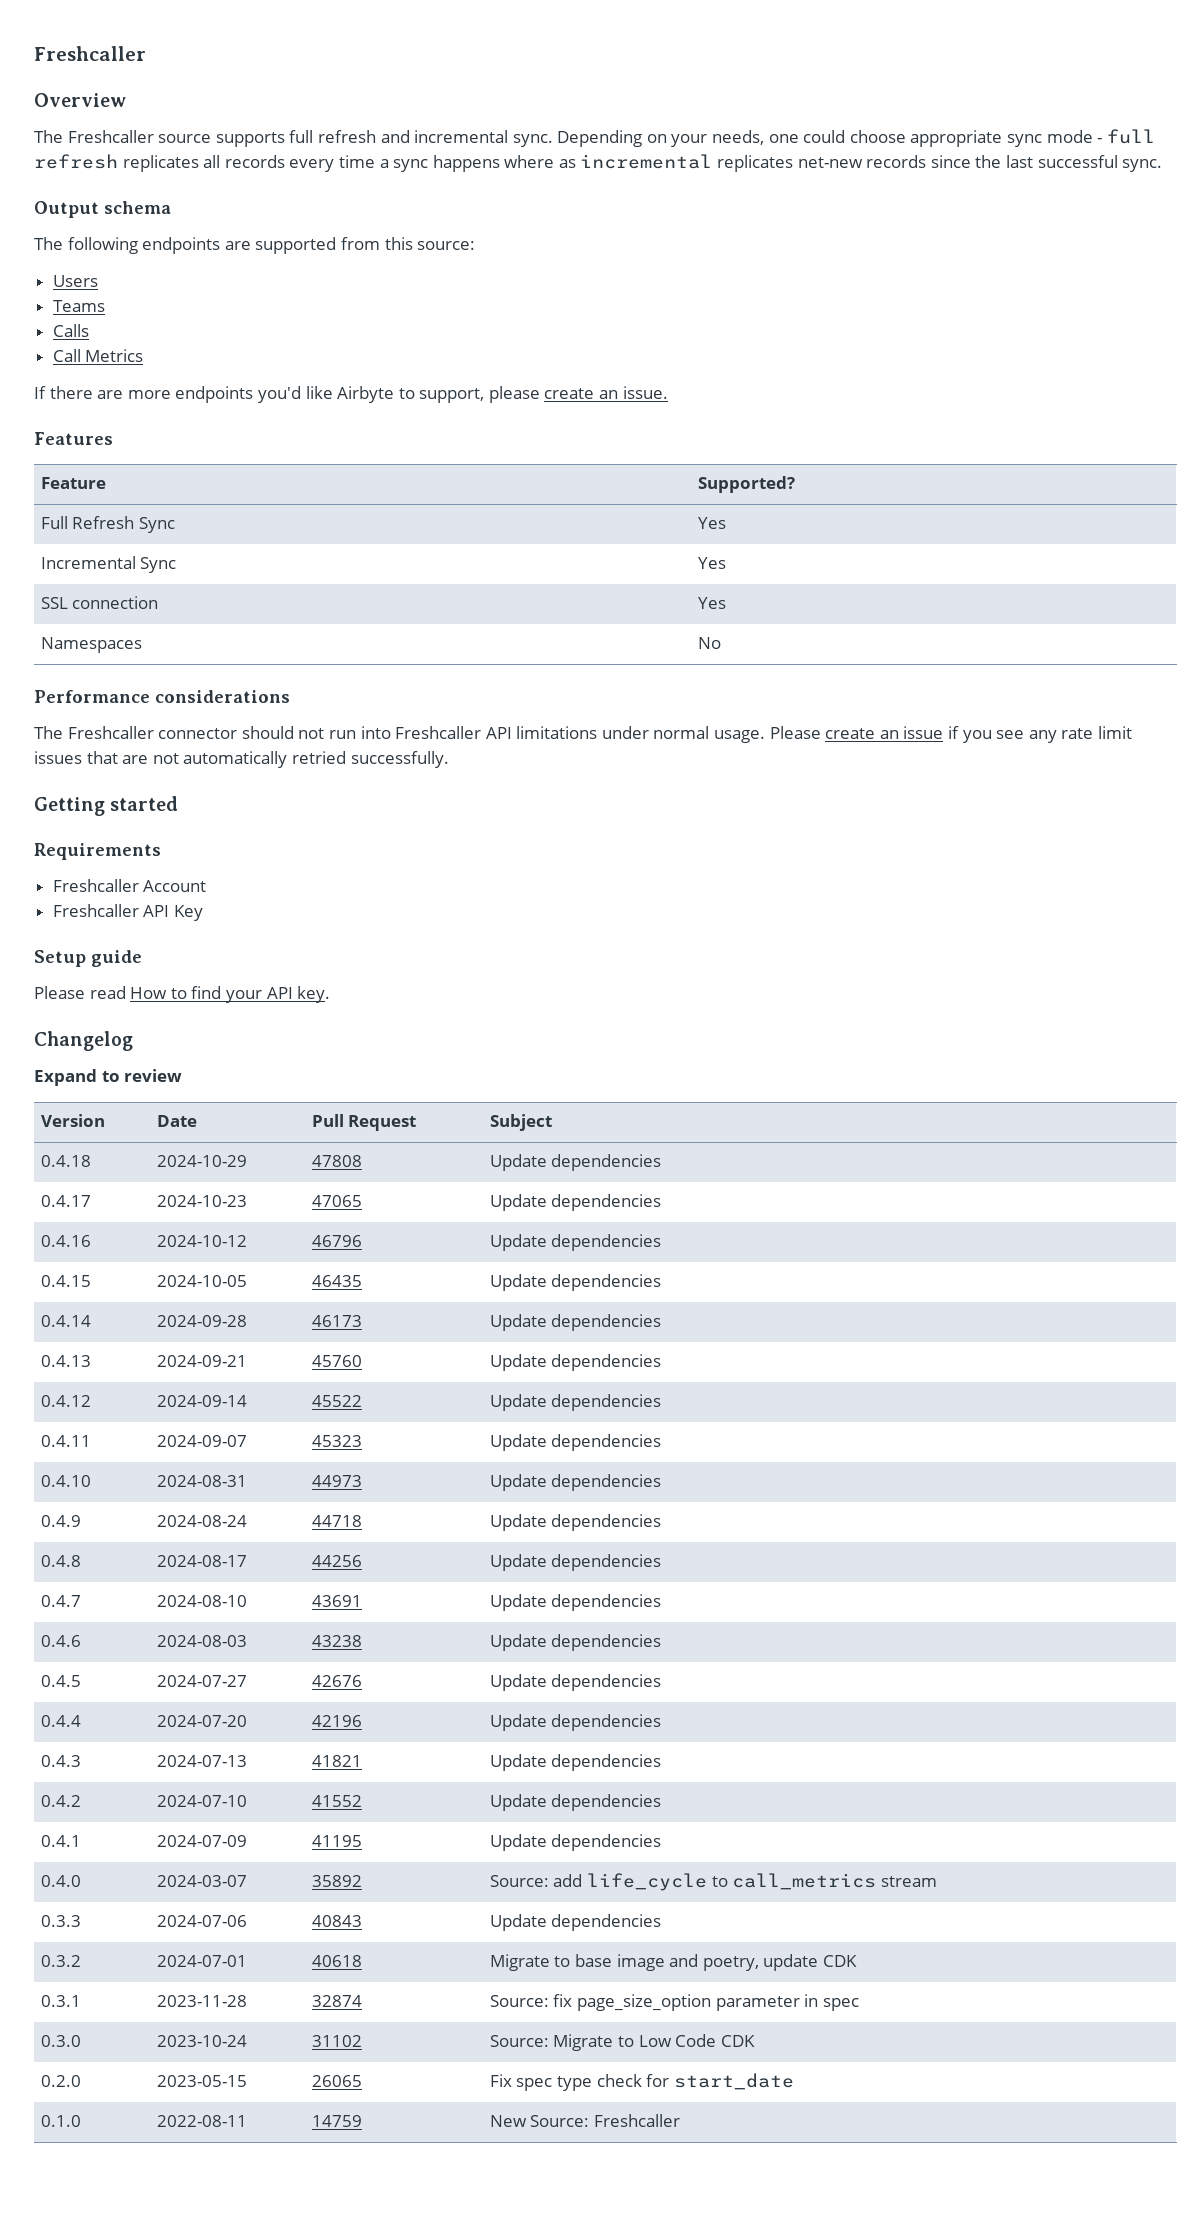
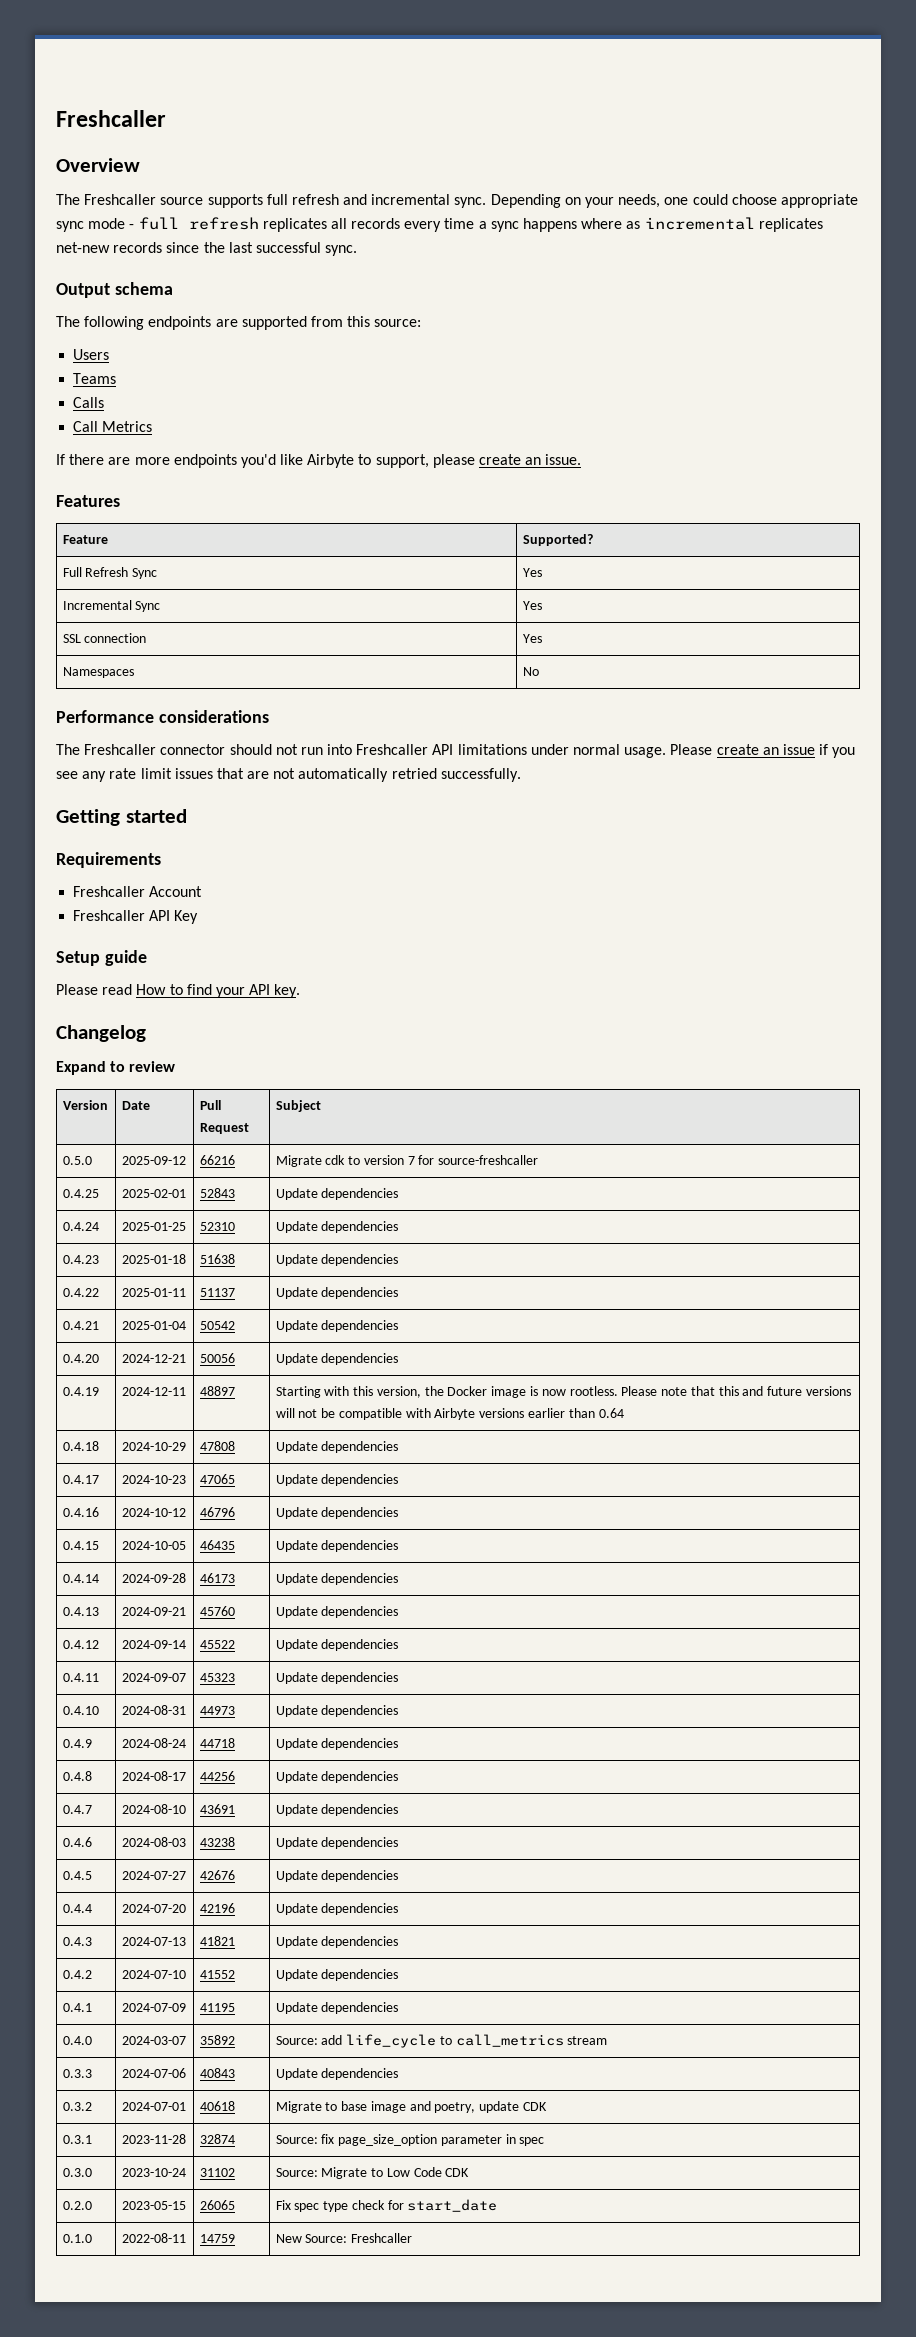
+ 0.5.0 | 2025-09-12 | 66216 | Migrate cdk to version 7 for source-freshcaller
+ 0.4.25 | 2025-02-01 | 52843 | Update dependencies
+ 0.4.24 | 2025-01-25 | 52310 | Update dependencies
+ 0.4.23 | 2025-01-18 | 51638 | Update dependencies
+ 0.4.22 | 2025-01-11 | 51137 | Update dependencies
+ 0.4.21 | 2025-01-04 | 50542 | Update dependencies
+ 0.4.20 | 2024-12-21 | 50056 | Update dependencies
+ 0.4.19 | 2024-12-11 | 48897 | Starting with this version, the Docker image is now rootless. Please note that this and future versions will not be compatible with Airbyte versions earlier than 0.64

